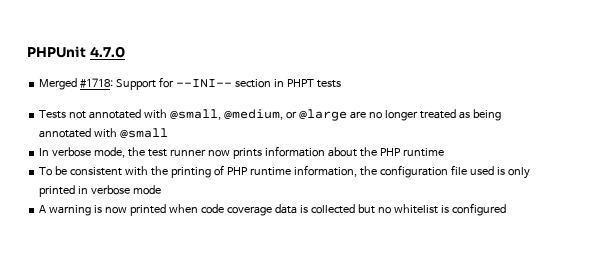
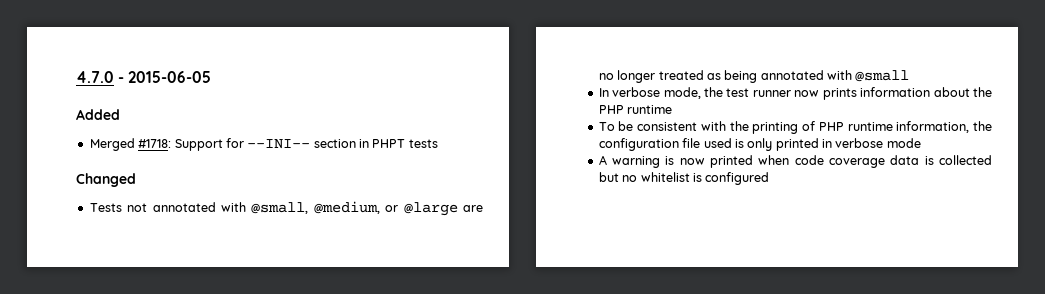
- PHPUnit 4.7.0
+ 4.7.0 - 2015-06-05
+ Added
+ Changed

